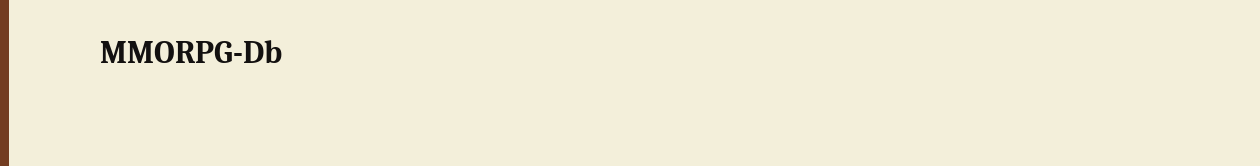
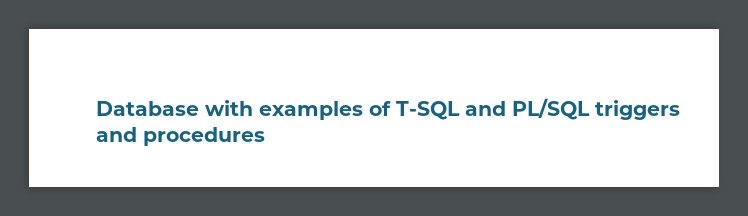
- MMORPG-Db
+ Database with examples of T-SQL and PL/SQL triggers and procedures

